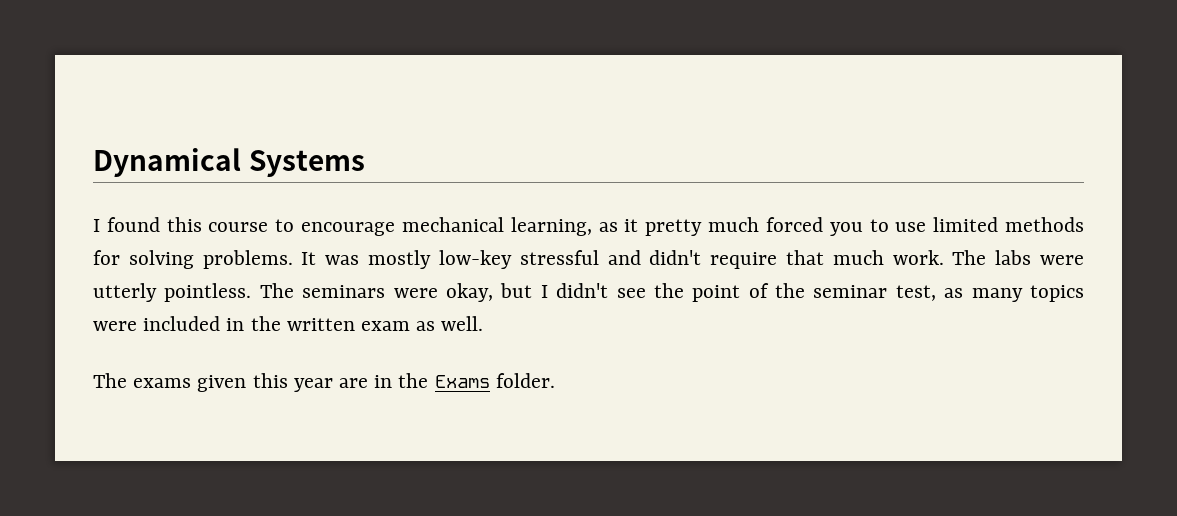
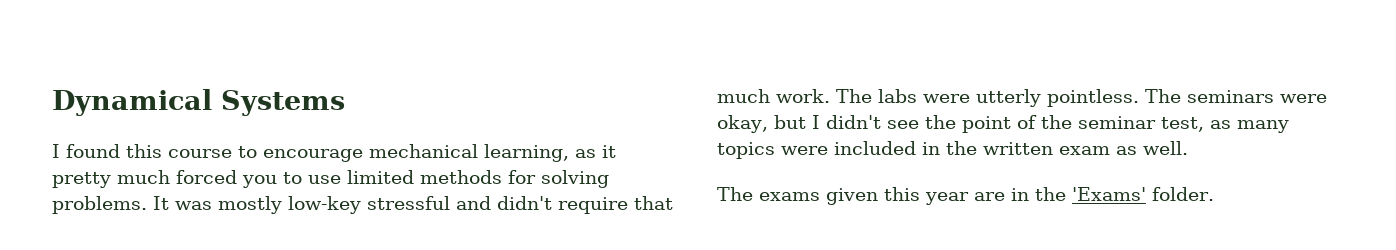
- The exams given this year are in the Exams folder.
+ The exams given this year are in the 'Exams' folder.

